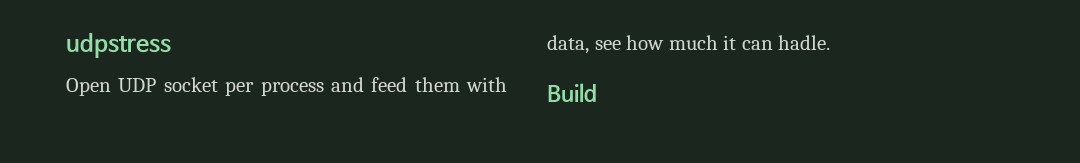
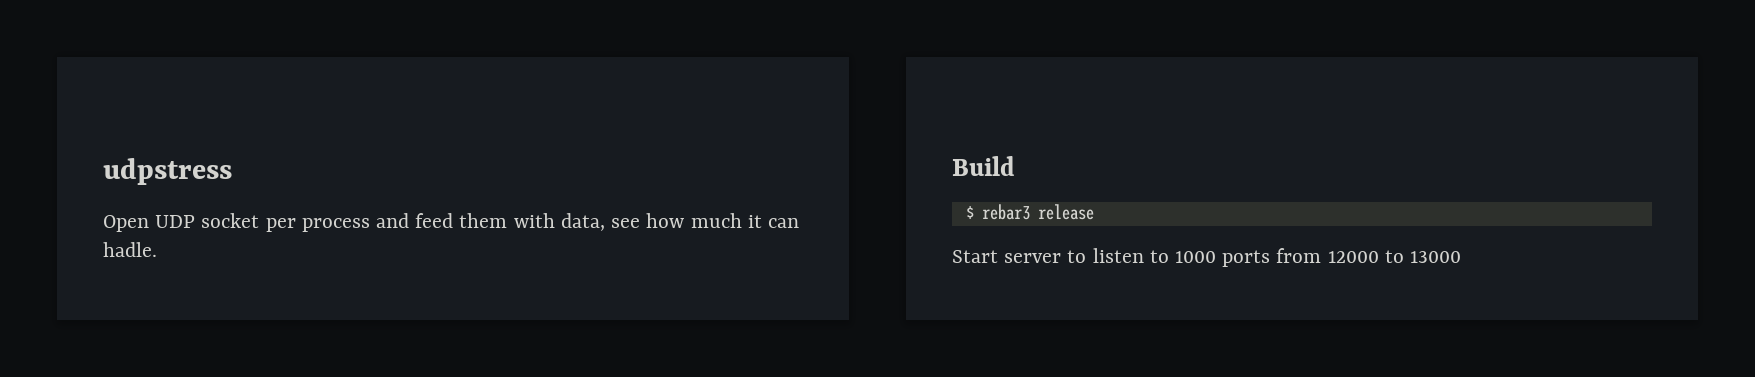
+ $ rebar3 release
+ Start server to listen to 1000 ports from 12000 to 13000

